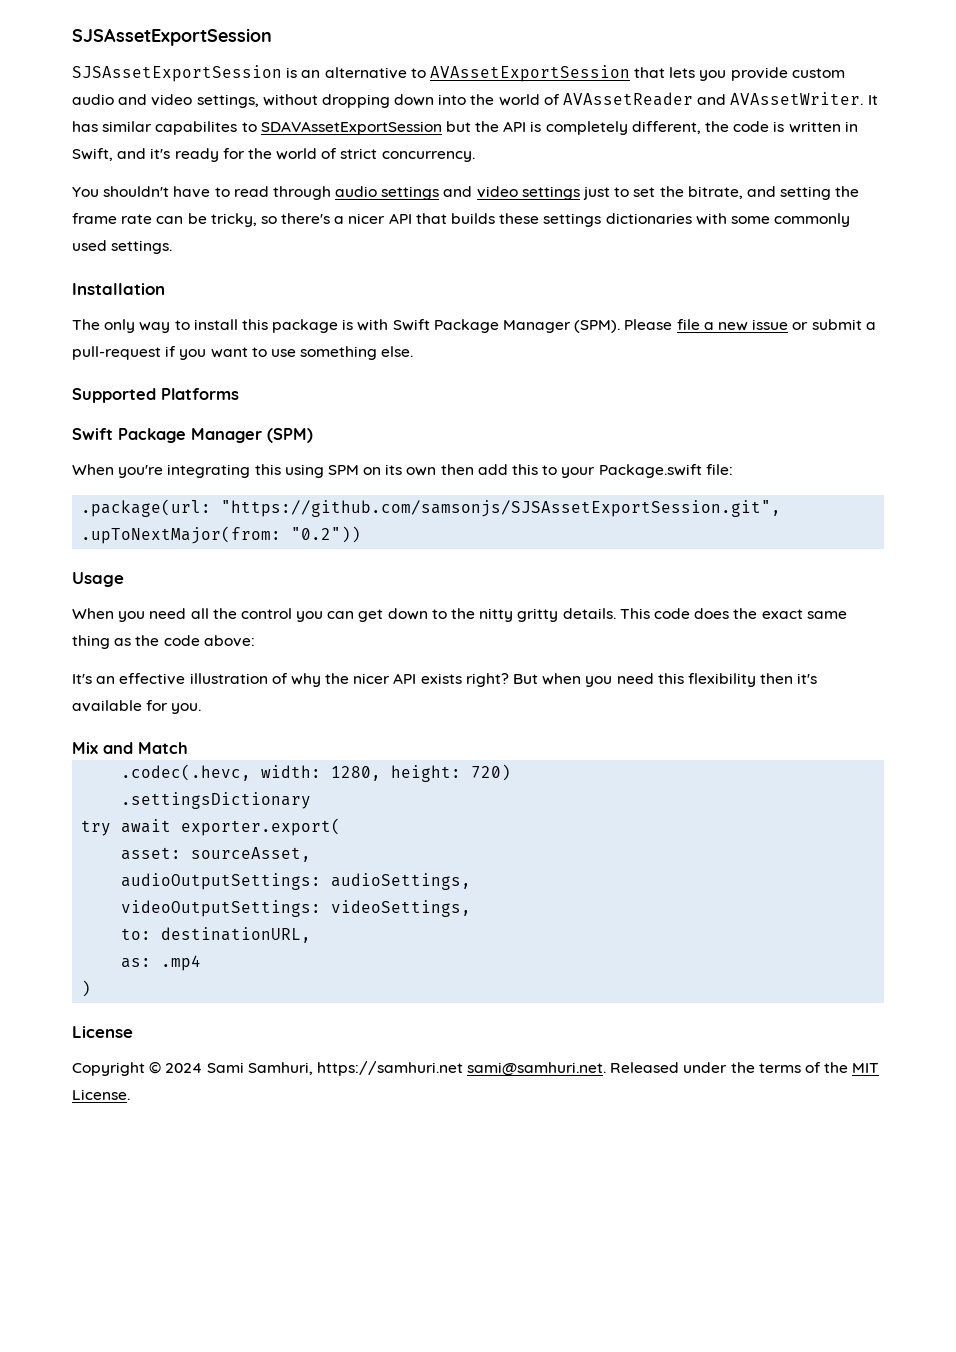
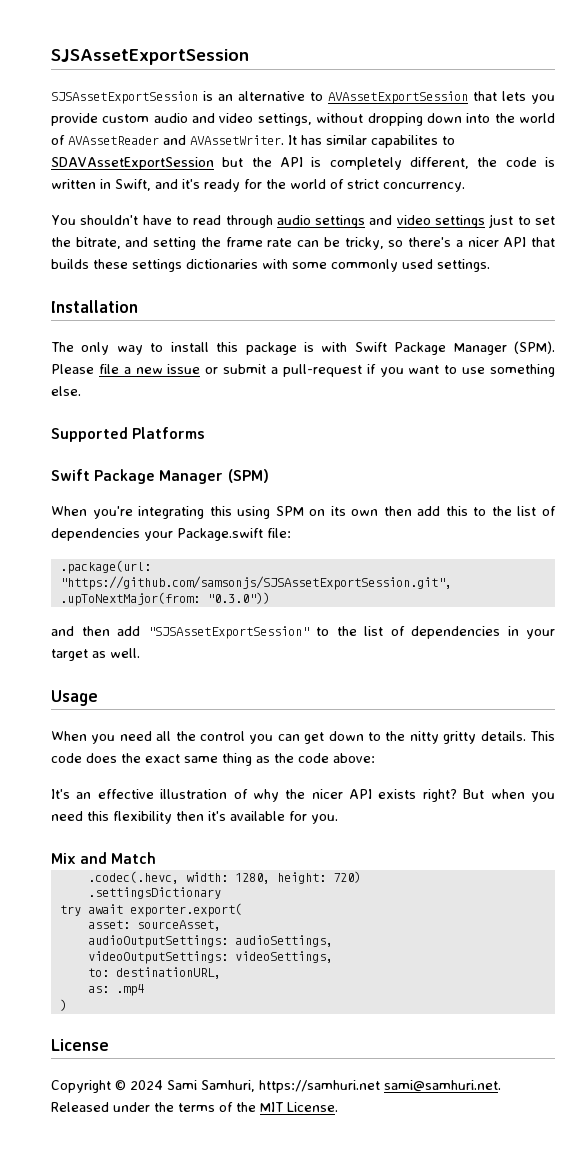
- When you're integrating this using SPM on its own then add this to your Package.swift file:
+ When you're integrating this using SPM on its own then add this to the list of dependencies your Package.swift file:
- .package(url: "https://github.com/samsonjs/SJSAssetExportSession.git", .upToNextMajor(from: "0.2"))
+ .package(url: "https://github.com/samsonjs/SJSAssetExportSession.git", .upToNextMajor(from: "0.3.0"))
+ and then add "SJSAssetExportSession" to the list of dependencies in your target as well.

